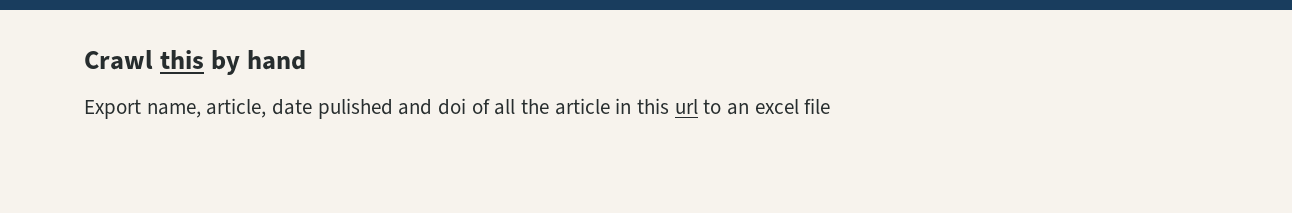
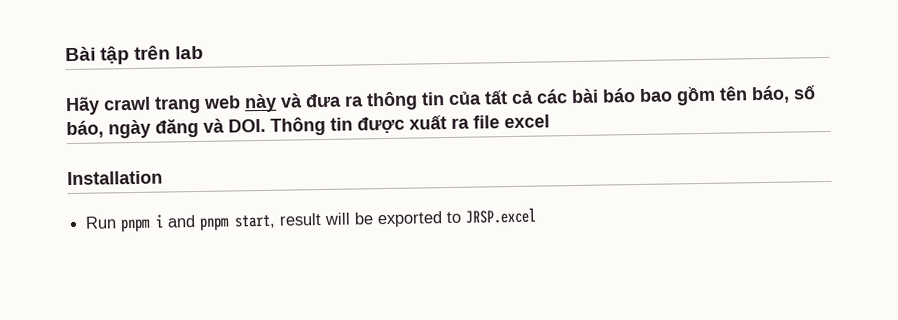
- Crawl this by hand
- Export name, article, date pulished and doi of all the article in this url to an excel file
+ Bài tập trên lab
+ Hãy crawl trang web này và đưa ra thông tin của tất cả các bài báo bao gồm tên báo, số báo, ngày đăng và DOI. Thông tin được xuất ra file excel
+ Installation
+ Run pnpm i and pnpm start, result will be exported to JRSP.excel

